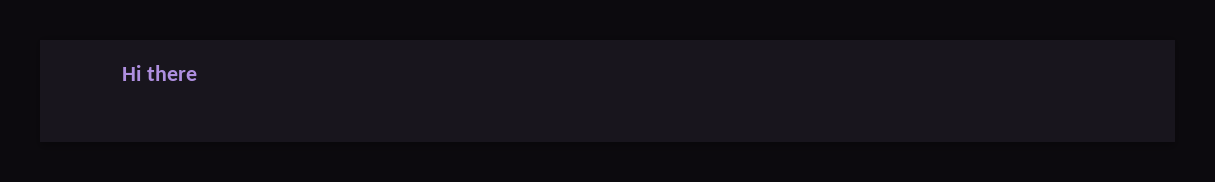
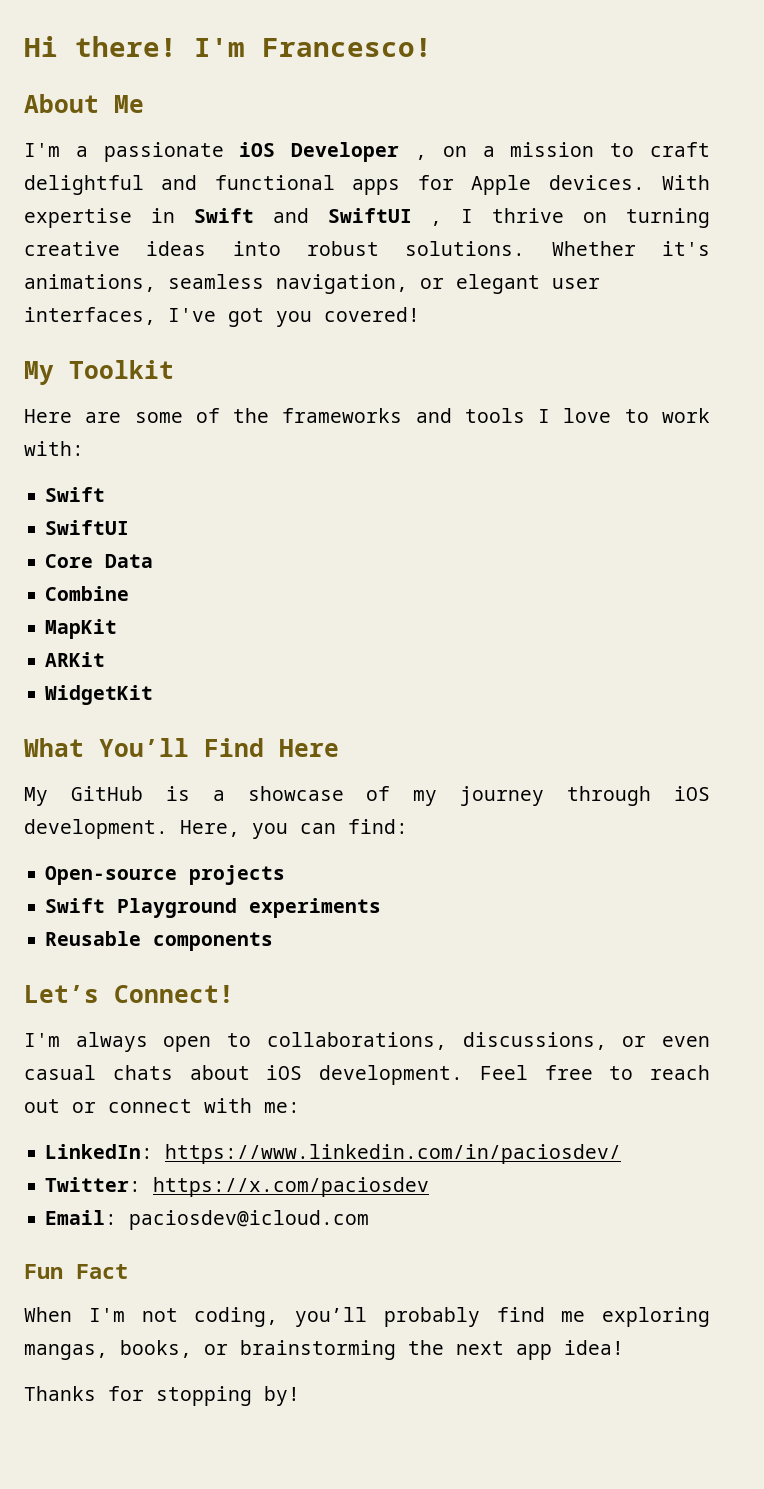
- Hi there
+ Hi there! I'm Francesco!
+ About Me
+ I'm a passionate iOS Developer , on a mission to craft delightful and functional apps for Apple devices. With expertise in Swift and SwiftUI , I thrive on turning creative ideas into robust solutions. Whether it's animations, seamless navigation, or elegant user interfaces, I've got you covered!
+ My Toolkit
+ Here are some of the frameworks and tools I love to work with:
+ Swift
+ SwiftUI
+ Core Data
+ Combine
+ MapKit
+ ARKit
+ WidgetKit
+ What You’ll Find Here
+ My GitHub is a showcase of my journey through iOS development. Here, you can find:
+ Open-source projects
+ Swift Playground experiments
+ Reusable components
+ Let’s Connect!
+ I'm always open to collaborations, discussions, or even casual chats about iOS development. Feel free to reach out or connect with me:
+ LinkedIn: https://www.linkedin.com/in/paciosdev/
+ Twitter: https://x.com/paciosdev
+ Email: paciosdev@icloud.com
+ Fun Fact
+ When I'm not coding, you’ll probably find me exploring mangas, books, or brainstorming the next app idea!
+ Thanks for stopping by!

